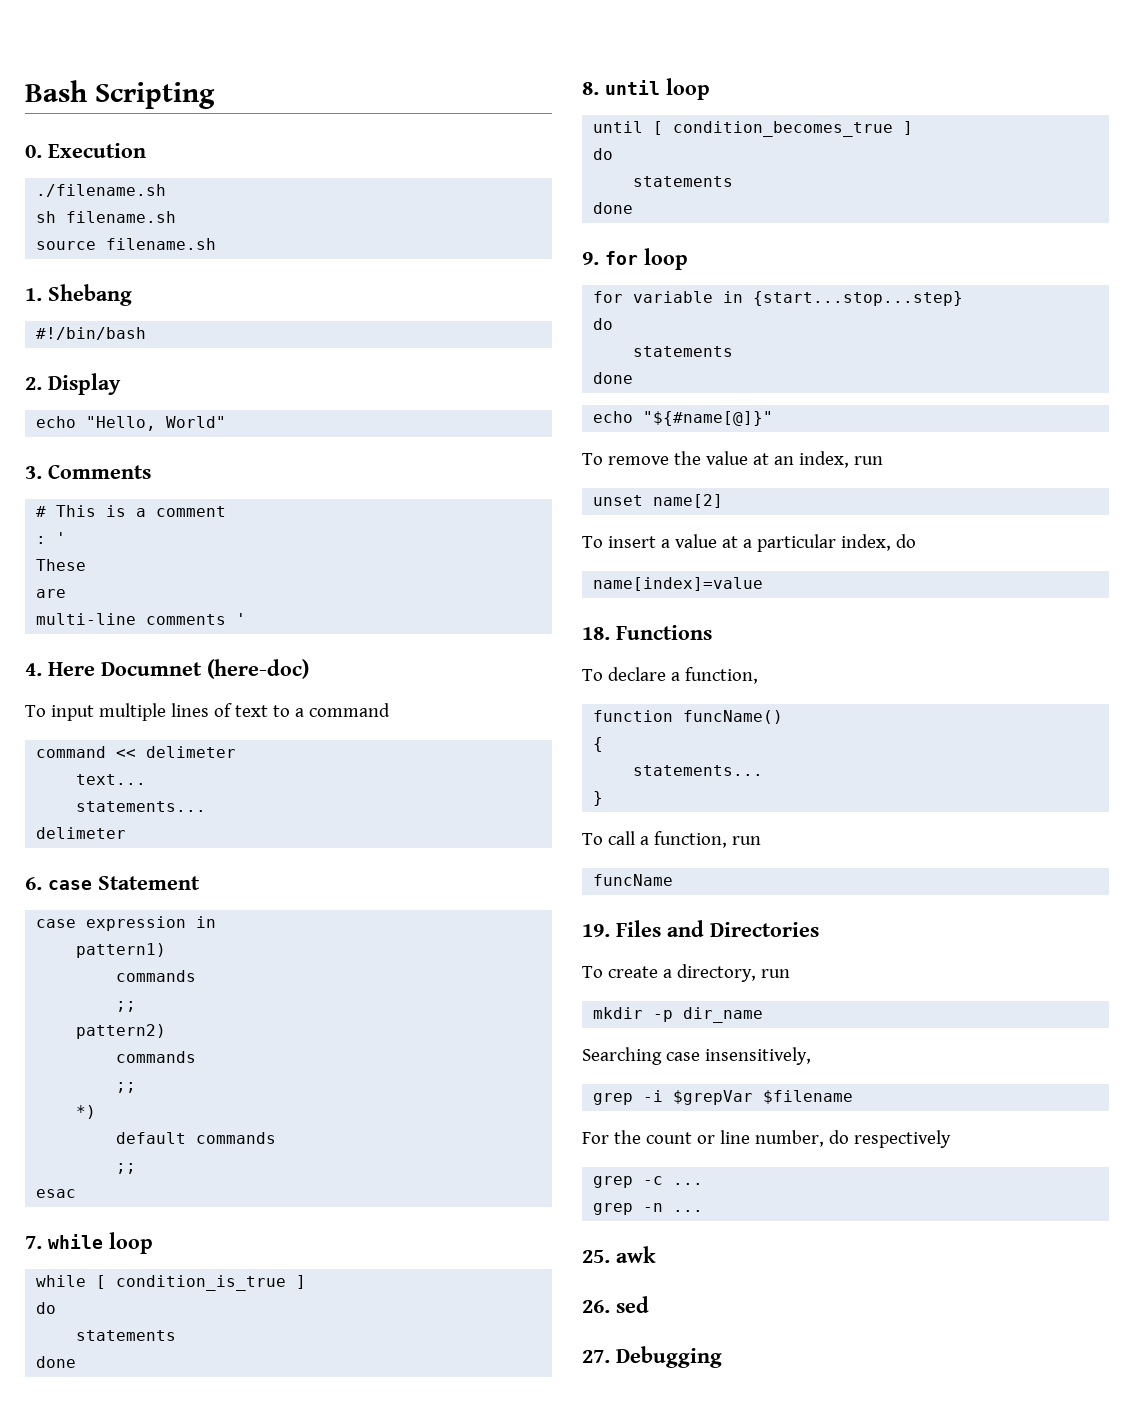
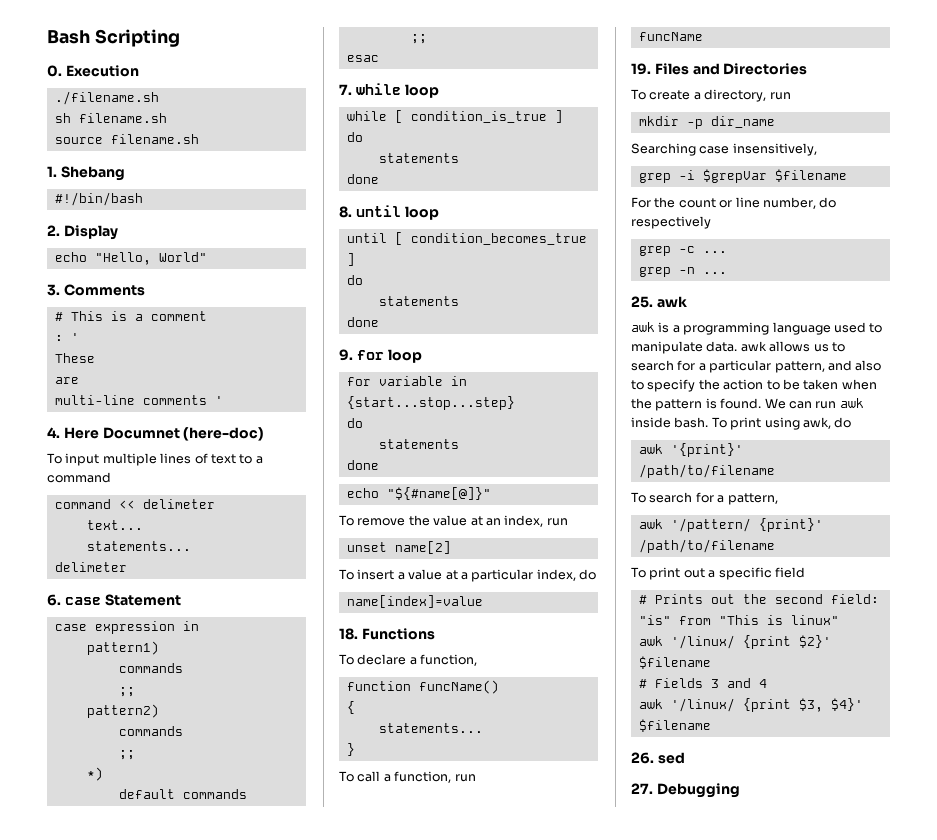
+ awk is a programming language used to manipulate data. awk allows us to search for a particular pattern, and also to specify the action to be taken when the pattern is found. We can run awk inside bash. To print using awk, do
+ awk '{print}' /path/to/filename
+ To search for a pattern,
+ awk '/pattern/ {print}' /path/to/filename
+ To print out a specific field
+ # Prints out the second field: "is" from "This is linux"
+ awk '/linux/ {print $2}' $filename
+ # Fields 3 and 4
+ awk '/linux/ {print $3, $4}' $filename

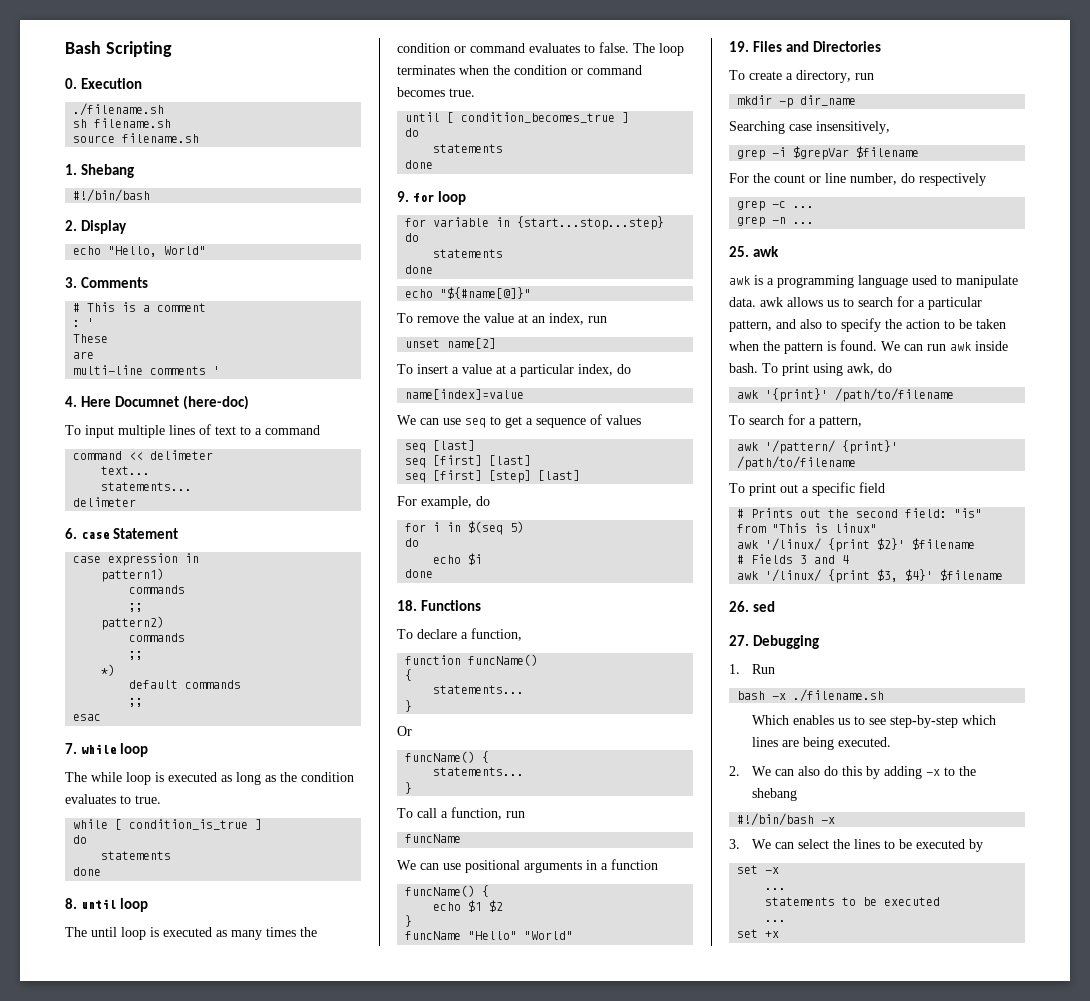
+ The while loop is executed as long as the condition evaluates to true.
+ The until loop is executed as many times the condition or command evaluates to false. The loop terminates when the condition or command becomes true.
+ We can use seq to get a sequence of values
+ seq [last]
+ seq [first] [last]
+ seq [first] [step] [last]
+ For example, do
+ for i in $(seq 5)
+ do
+ echo $i
+ done
+ Or
+ funcName() {
+ statements...
+ }
+ We can use positional arguments in a function
+ funcName() {
+ echo $1 $2
+ }
+ funcName "Hello" "World"
+ 1. Run
+ bash -x ./filename.sh
+ Which enables us to see step-by-step which lines are being executed.
+ 2. We can also do this by adding -x to the shebang
+ #!/bin/bash -x
+ 3. We can select the lines to be executed by
+ set -x
+ ...
+ statements to be executed
+ ...
+ set +x

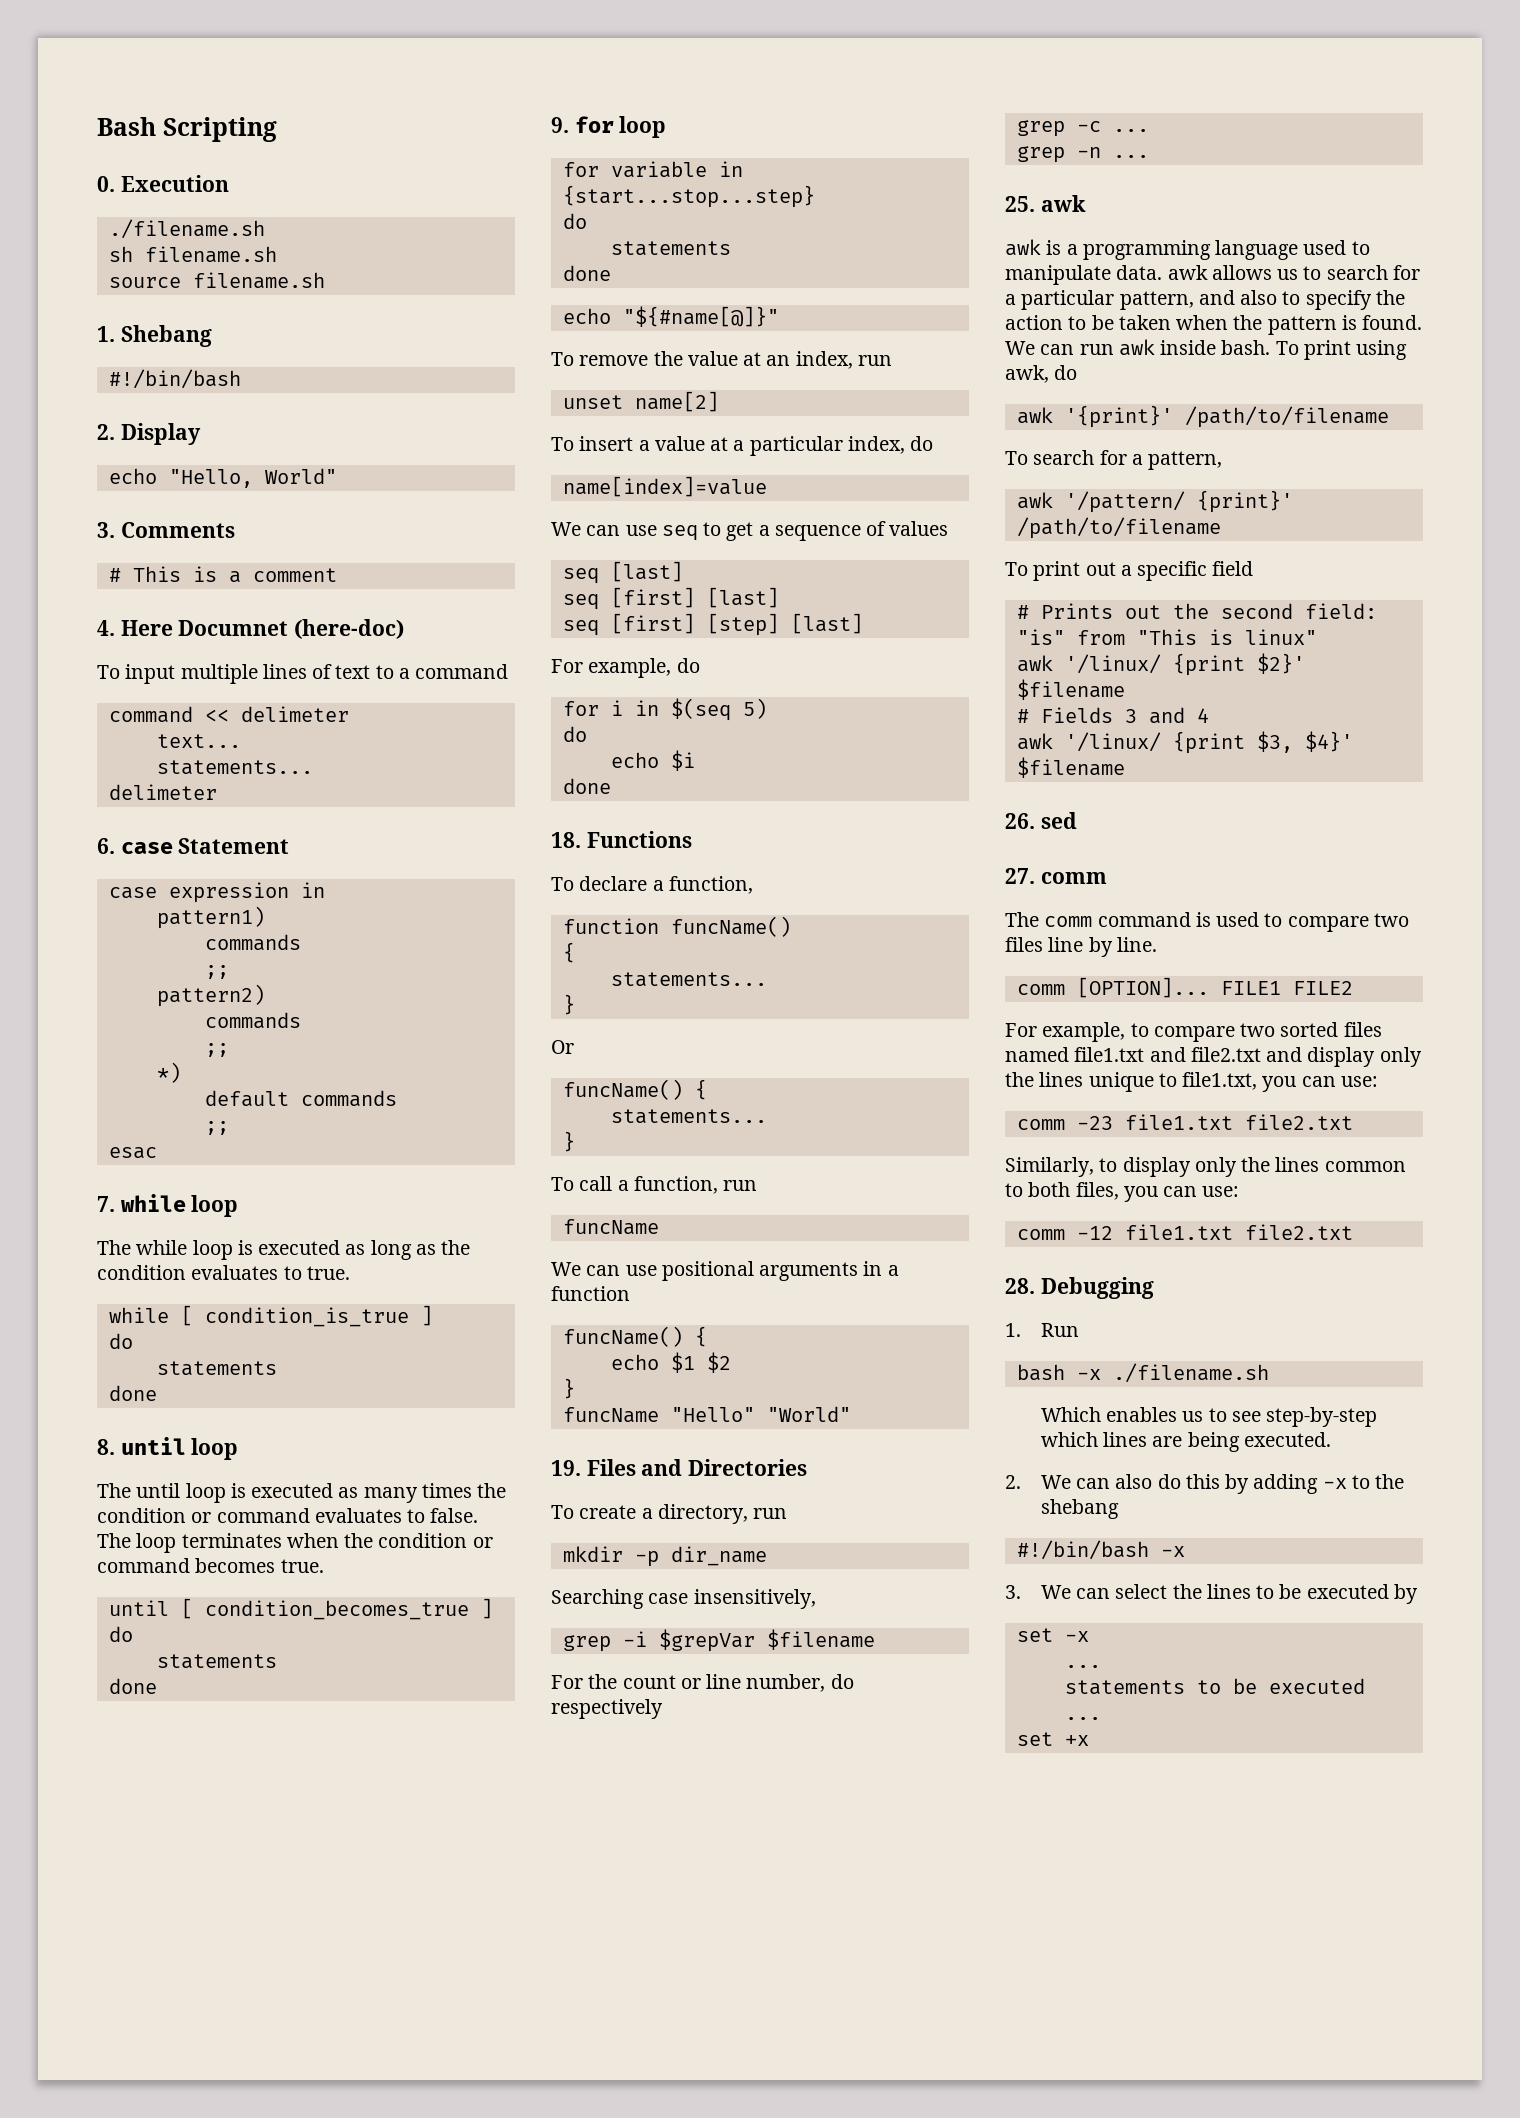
- : '
- These
- are
- multi-line comments '
- 27. Debugging
+ 27. comm
+ The comm command is used to compare two files line by line.
+ comm [OPTION]... FILE1 FILE2
+ For example, to compare two sorted files named file1.txt and file2.txt and display only the lines unique to file1.txt, you can use:
+ comm -23 file1.txt file2.txt
+ Similarly, to display only the lines common to both files, you can use:
+ comm -12 file1.txt file2.txt
+ 28. Debugging

